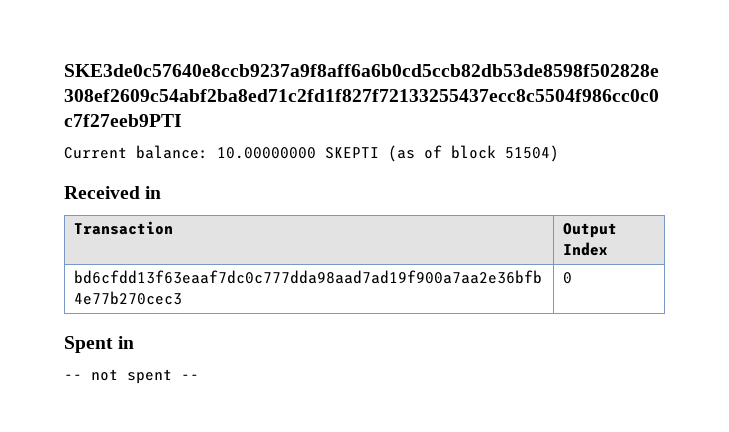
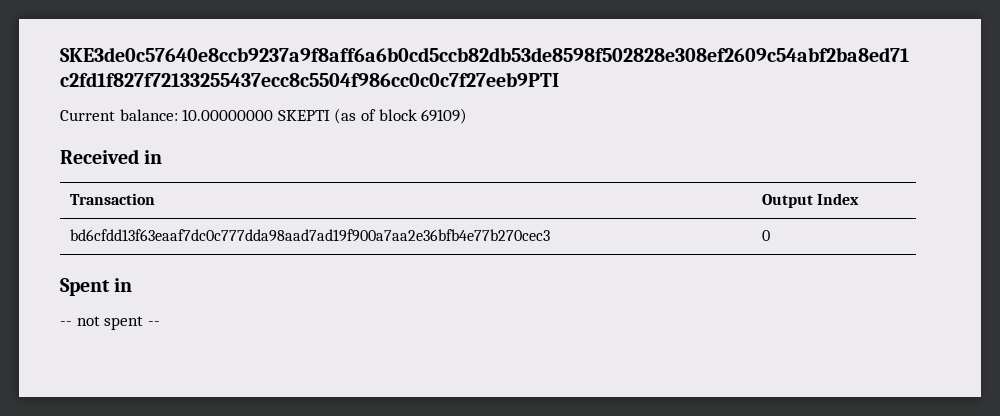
- Current balance: 10.00000000 SKEPTI (as of block 51504)
+ Current balance: 10.00000000 SKEPTI (as of block 69109)

